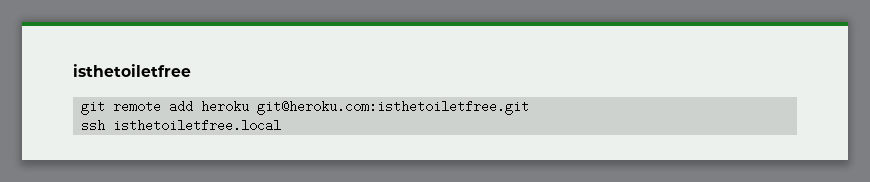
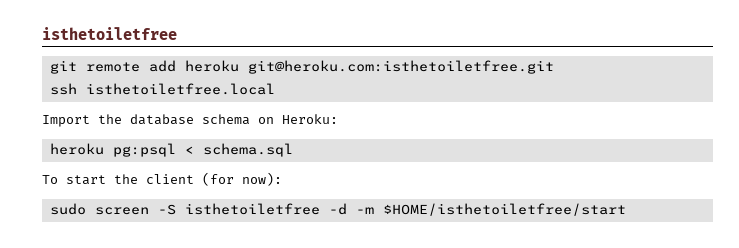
+ Import the database schema on Heroku:
+ heroku pg:psql < schema.sql
+ To start the client (for now):
+ sudo screen -S isthetoiletfree -d -m $HOME/isthetoiletfree/start

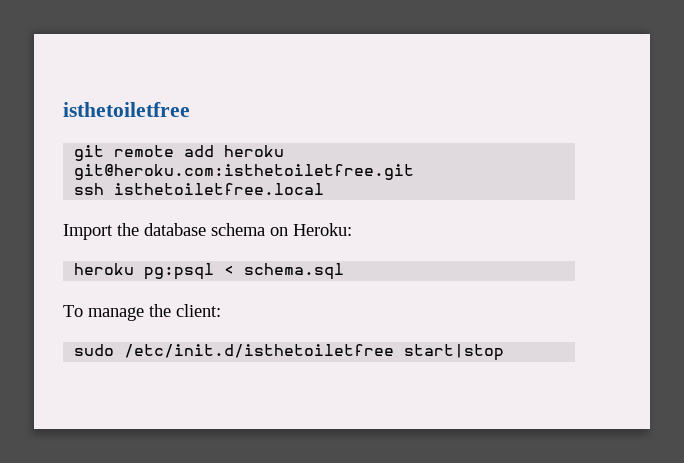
- To start the client (for now):
- sudo screen -S isthetoiletfree -d -m $HOME/isthetoiletfree/start
+ To manage the client:
+ sudo /etc/init.d/isthetoiletfree start|stop

